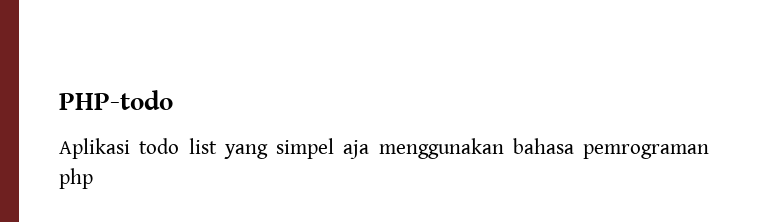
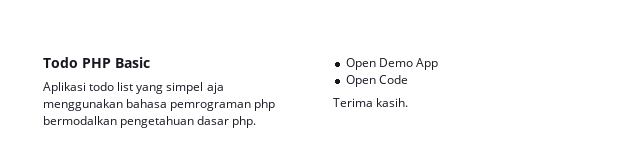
- PHP-todo
+ Todo PHP Basic
- Aplikasi todo list yang simpel aja menggunakan bahasa pemrograman php
+ Aplikasi todo list yang simpel aja menggunakan bahasa pemrograman php bermodalkan pengetahuan dasar php.
+ Open Demo App
+ Open Code
+ Terima kasih.

